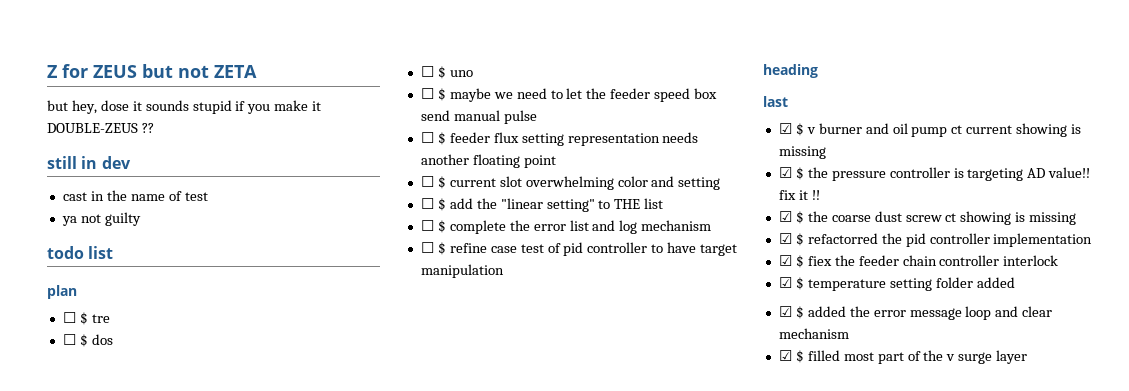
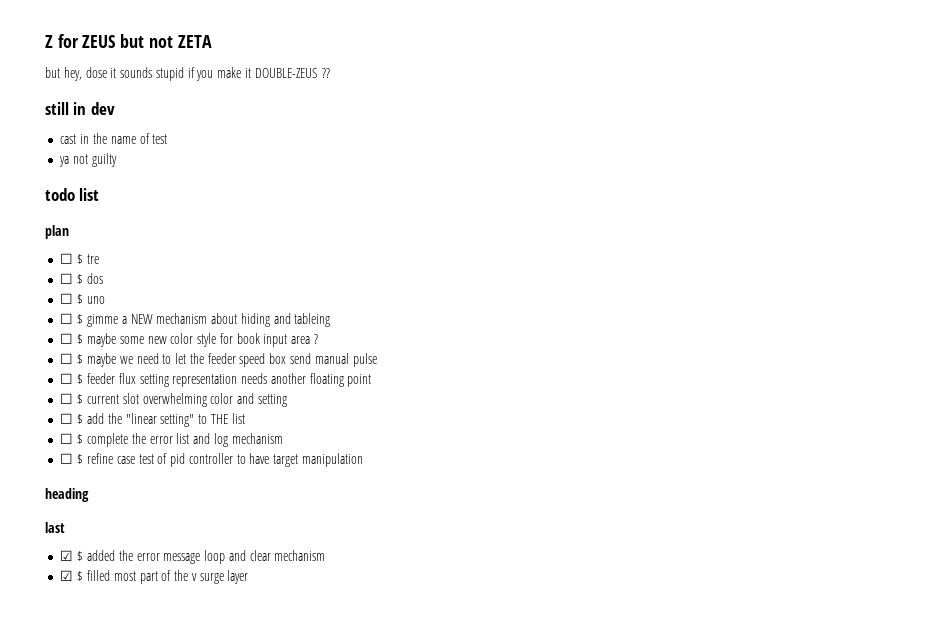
+ ☐ $ gimme a NEW mechanism about hiding and tableing
+ ☐ $ maybe some new color style for book input area ?
- ☑ $ v burner and oil pump ct current showing is missing
- ☑ $ the pressure controller is targeting AD value!! fix it !!
- ☑ $ the coarse dust screw ct showing is missing
- ☑ $ refactorred the pid controller implementation
- ☑ $ fiex the feeder chain controller interlock
- ☑ $ temperature setting folder added

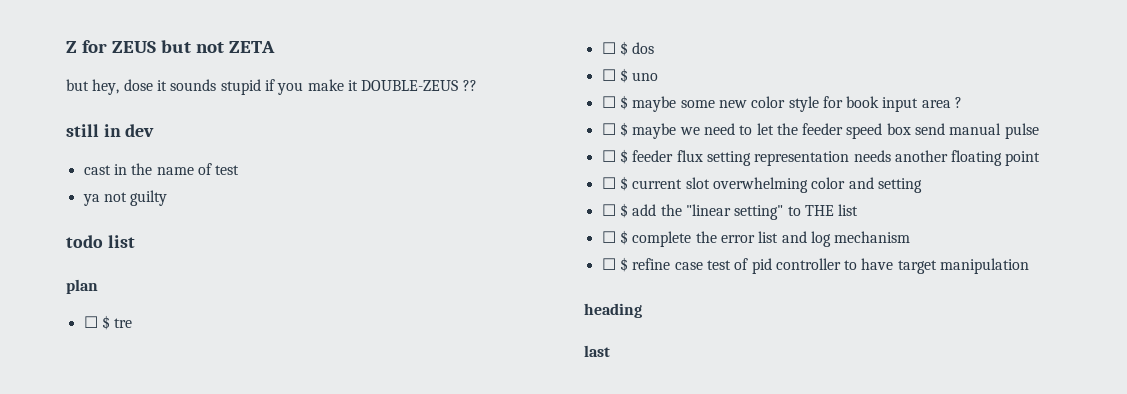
- ☐ $ gimme a NEW mechanism about hiding and tableing
- ☑ $ added the error message loop and clear mechanism
- ☑ $ filled most part of the v surge layer

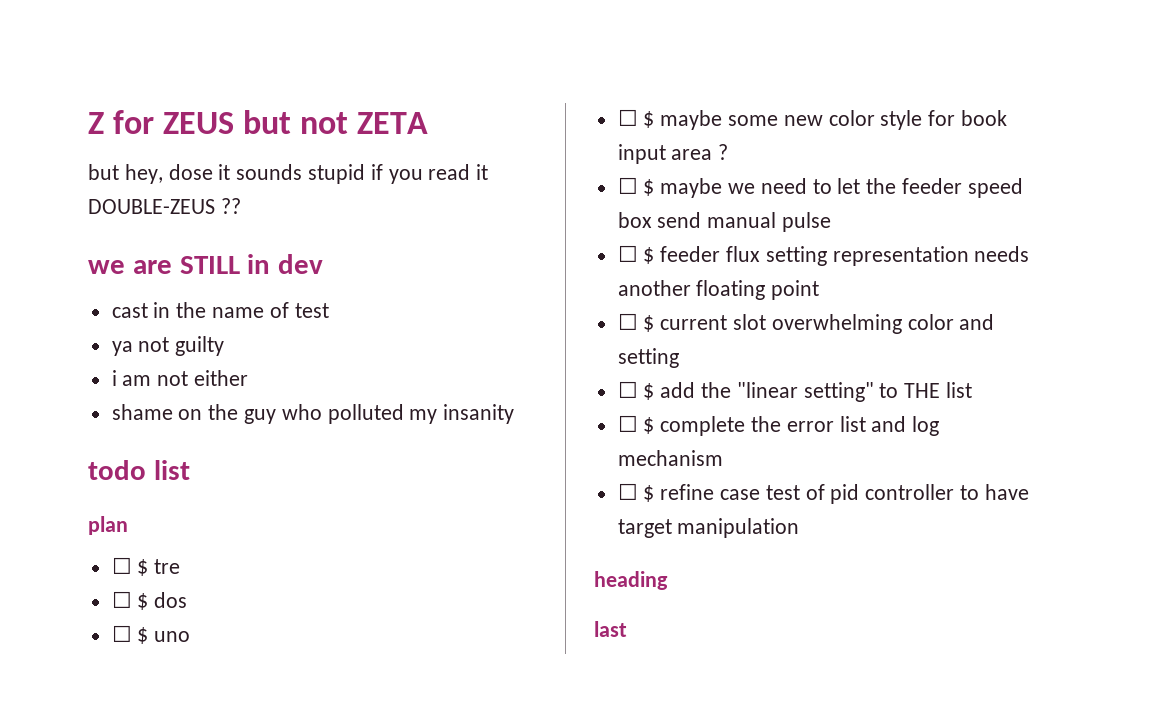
- but hey, dose it sounds stupid if you make it DOUBLE-ZEUS ??
+ but hey, dose it sounds stupid if you read it DOUBLE-ZEUS ??
- still in dev
+ we are STILL in dev
+ i am not either
+ shame on the guy who polluted my insanity

